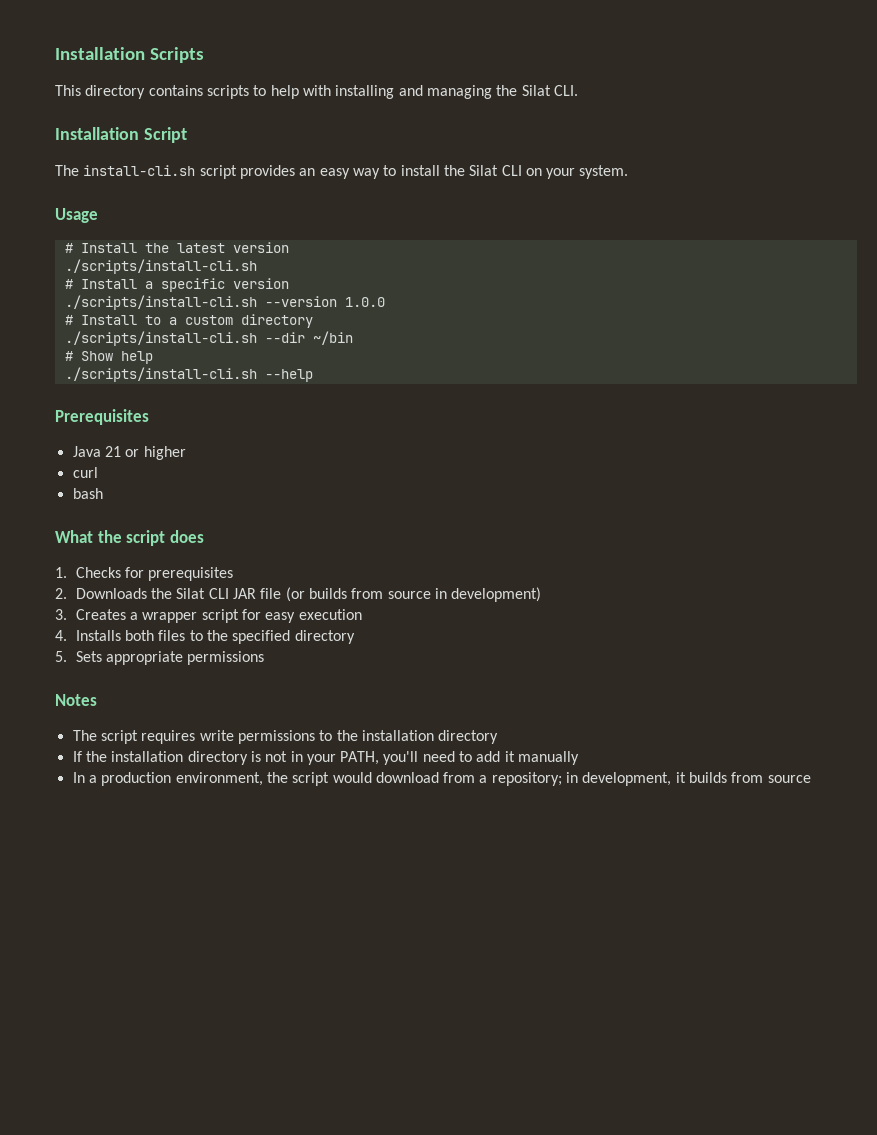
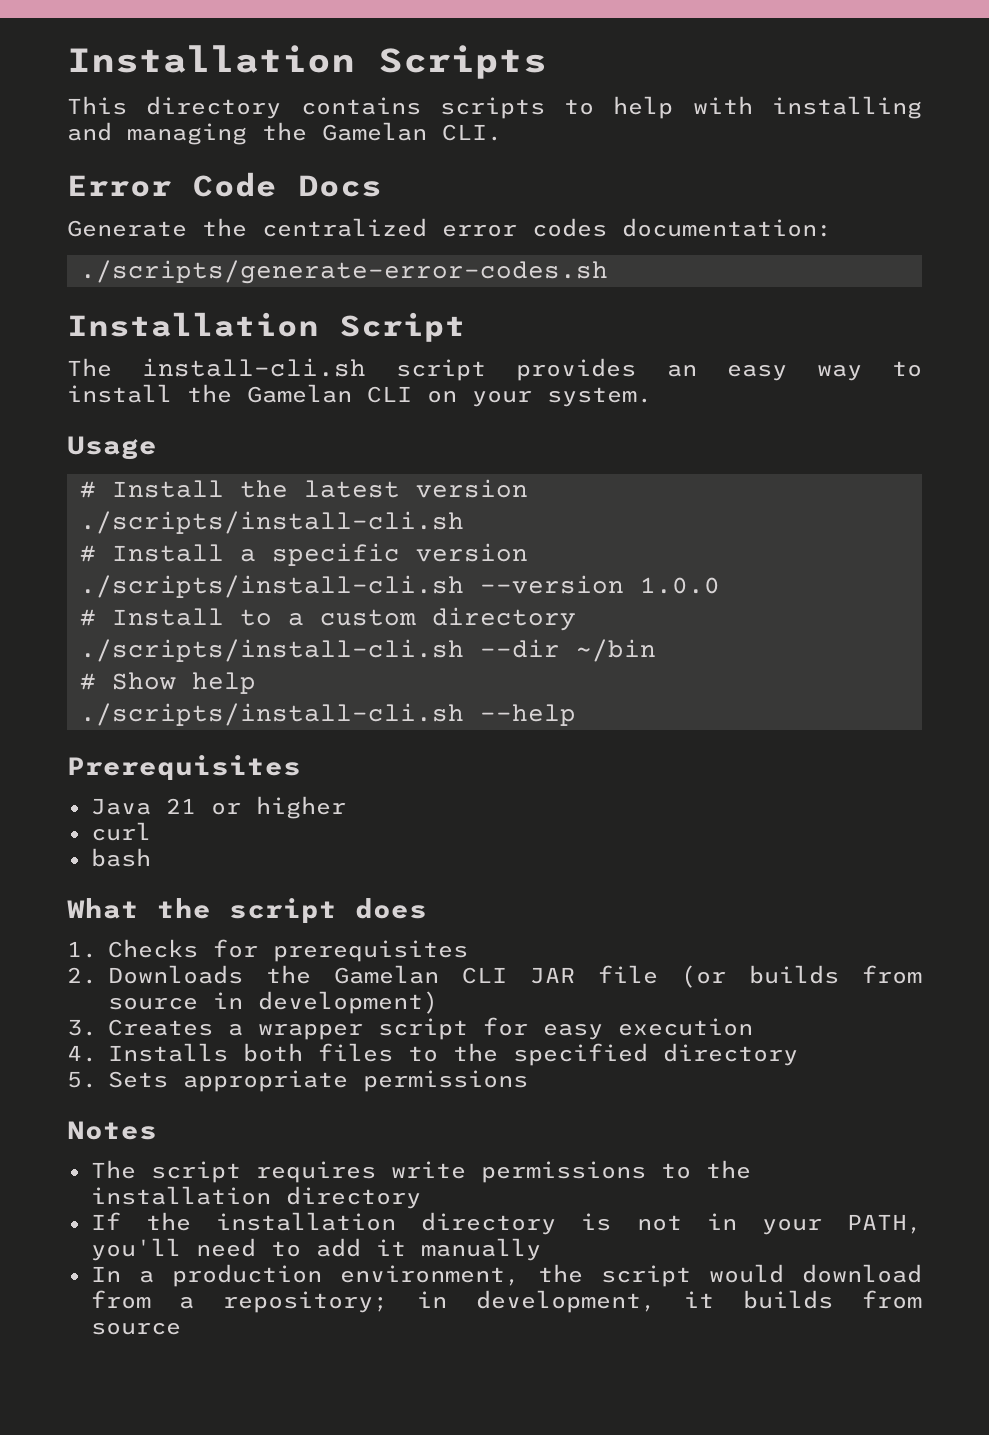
- This directory contains scripts to help with installing and managing the Silat CLI.
+ This directory contains scripts to help with installing and managing the Gamelan CLI.
+ Error Code Docs
+ Generate the centralized error codes documentation:
+ ./scripts/generate-error-codes.sh
- The install-cli.sh script provides an easy way to install the Silat CLI on your system.
+ The install-cli.sh script provides an easy way to install the Gamelan CLI on your system.
- 2. Downloads the Silat CLI JAR file (or builds from source in development)
+ 2. Downloads the Gamelan CLI JAR file (or builds from source in development)

